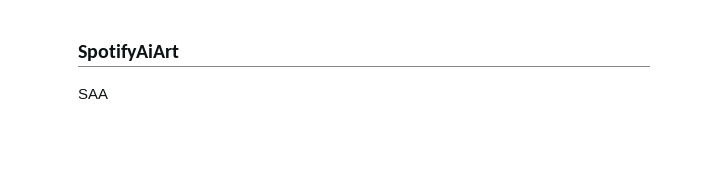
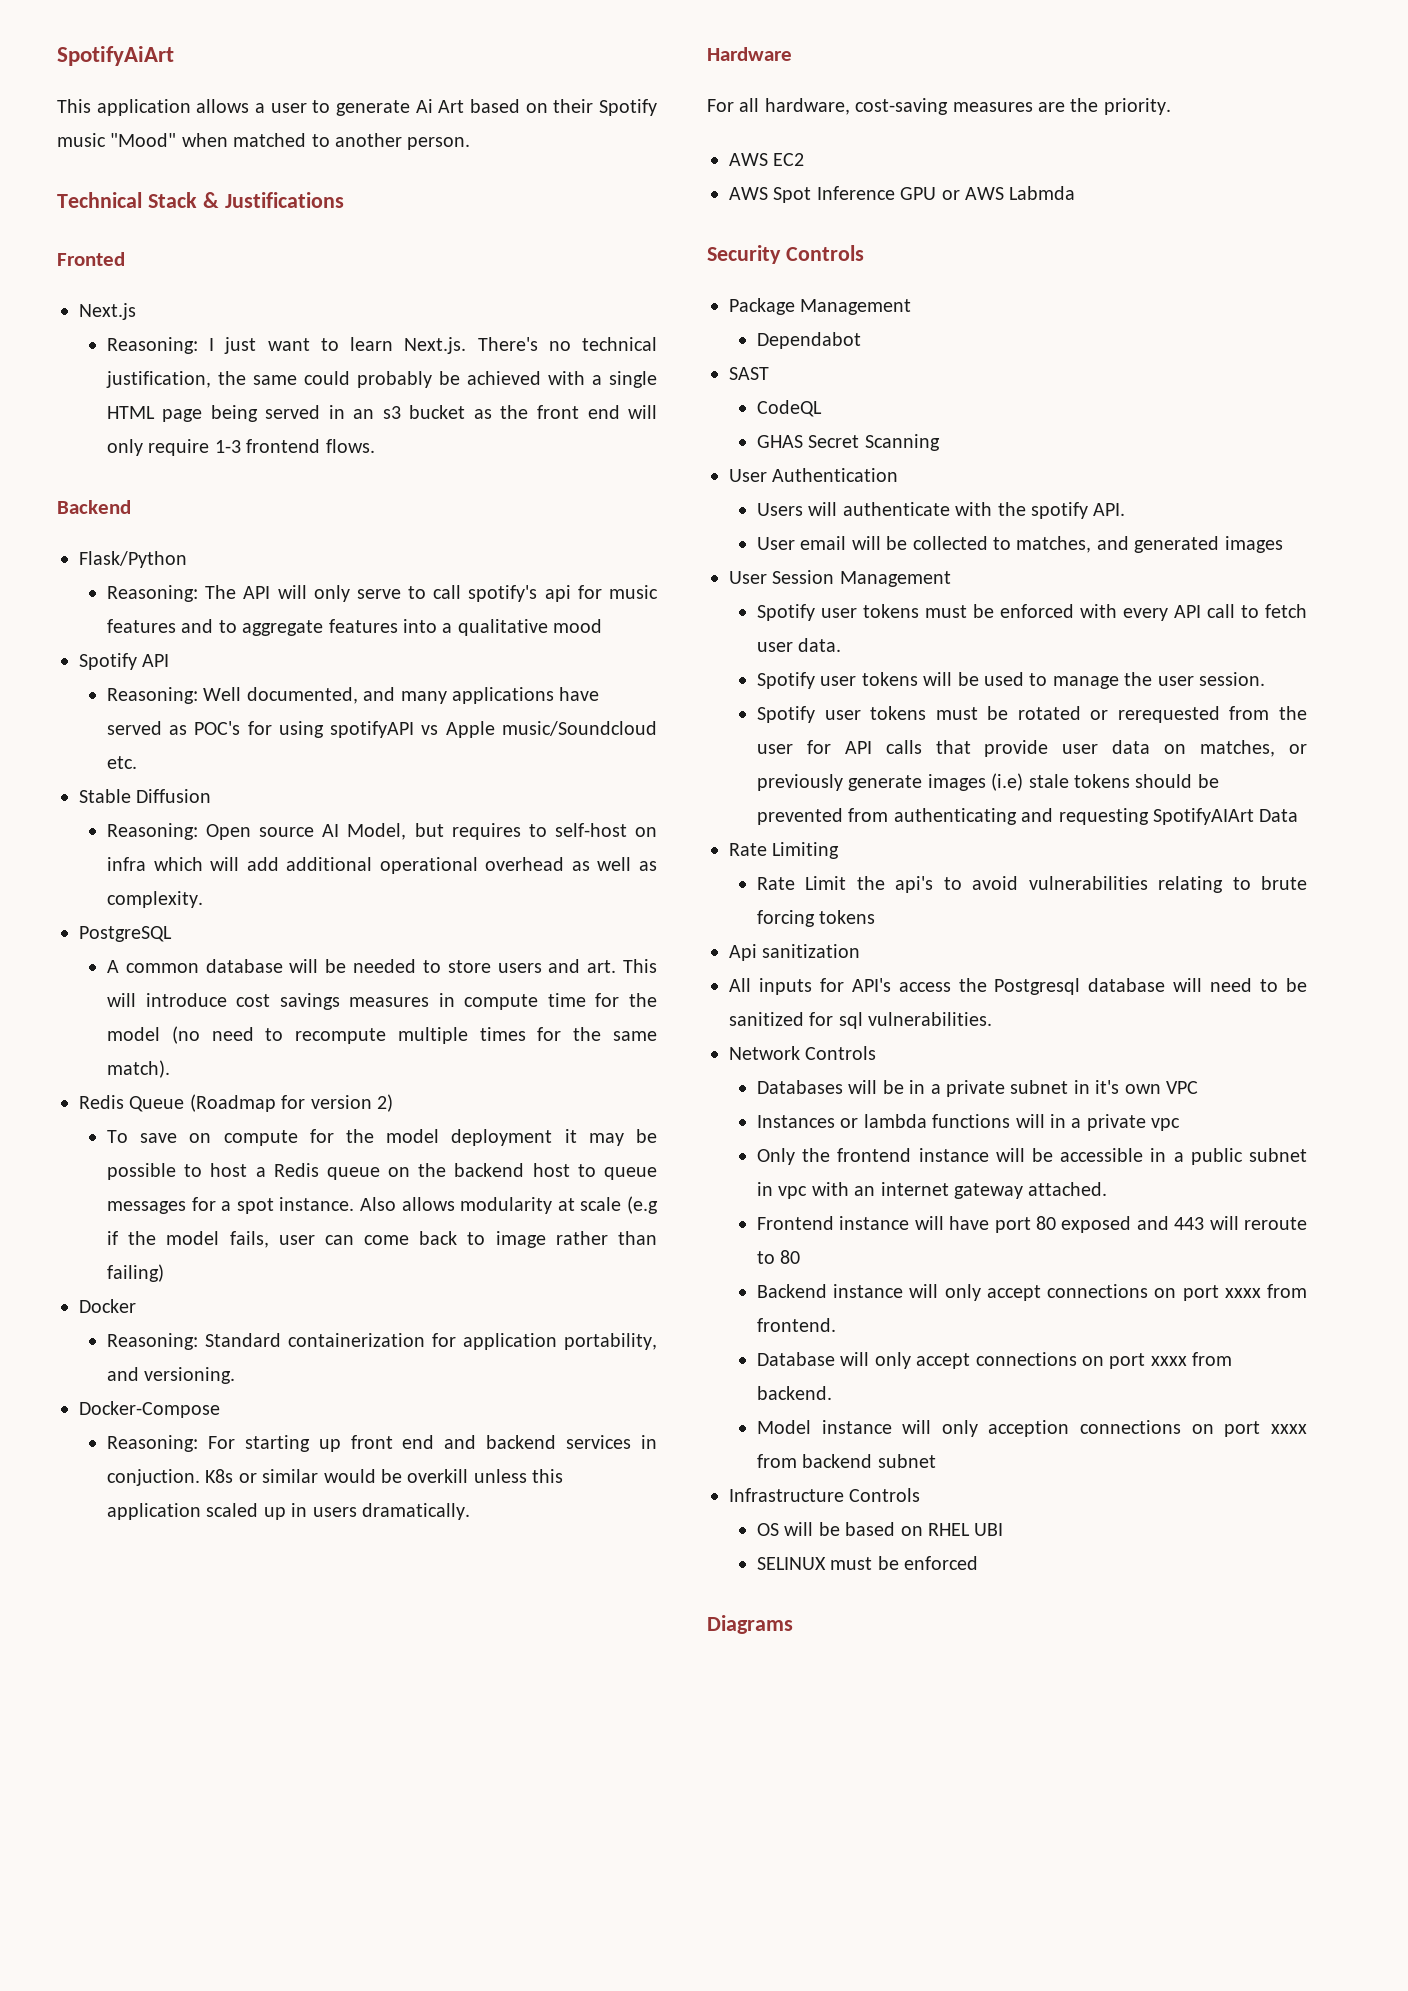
- SAA
+ This application allows a user to generate Ai Art based on their Spotify music "Mood" when matched to another person.
+ Technical Stack & Justifications
+ Fronted
+ Next.js
+ Reasoning: I just want to learn Next.js. There's no technical justification, the same could probably be achieved with a single HTML page being served in an s3 bucket as the front end will only require 1-3 frontend flows.
+ Backend
+ Flask/Python
+ Reasoning: The API will only serve to call spotify's api for music features and to aggregate features into a qualitative mood
+ Spotify API
+ Reasoning: Well documented, and many applications have served as POC's for using spotifyAPI vs Apple music/Soundcloud etc.
+ Stable Diffusion
+ Reasoning: Open source AI Model, but requires to self-host on infra which will add additional operational overhead as well as complexity.
+ PostgreSQL
+ A common database will be needed to store users and art. This will introduce cost savings measures in compute time for the model (no need to recompute multiple times for the same match).
+ Redis Queue (Roadmap for version 2)
+ To save on compute for the model deployment it may be possible to host a Redis queue on the backend host to queue messages for a spot instance. Also allows modularity at scale (e.g if the model fails, user can come back to image rather than failing)
+ Docker
+ Reasoning: Standard containerization for application portability, and versioning.
+ Docker-Compose
+ Reasoning: For starting up front end and backend services in conjuction. K8s or similar would be overkill unless this application scaled up in users dramatically.
+ Hardware
+ For all hardware, cost-saving measures are the priority.
+ AWS EC2
+ AWS Spot Inference GPU or AWS Labmda
+ Security Controls
+ Package Management
+ Dependabot
+ SAST
+ CodeQL
+ GHAS Secret Scanning
+ User Authentication
+ Users will authenticate with the spotify API.
+ User email will be collected to matches, and generated images
+ User Session Management
+ Spotify user tokens must be enforced with every API call to fetch user data.
+ Spotify user tokens will be used to manage the user session.
+ Spotify user tokens must be rotated or rerequested from the user for API calls that provide user data on matches, or previously generate images (i.e) stale tokens should be prevented from authenticating and requesting SpotifyAIArt Data
+ Rate Limiting
+ Rate Limit the api's to avoid vulnerabilities relating to brute forcing tokens
+ Api sanitization
+ All inputs for API's access the Postgresql database will need to be sanitized for sql vulnerabilities.
+ Network Controls
+ Databases will be in a private subnet in it's own VPC
+ Instances or lambda functions will in a private vpc
+ Only the frontend instance will be accessible in a public subnet in vpc with an internet gateway attached.
+ Frontend instance will have port 80 exposed and 443 will reroute to 80
+ Backend instance will only accept connections on port xxxx from frontend.
+ Database will only accept connections on port xxxx from backend.
+ Model instance will only acception connections on port xxxx from backend subnet
+ Infrastructure Controls
+ OS will be based on RHEL UBI
+ SELINUX must be enforced
+ Diagrams

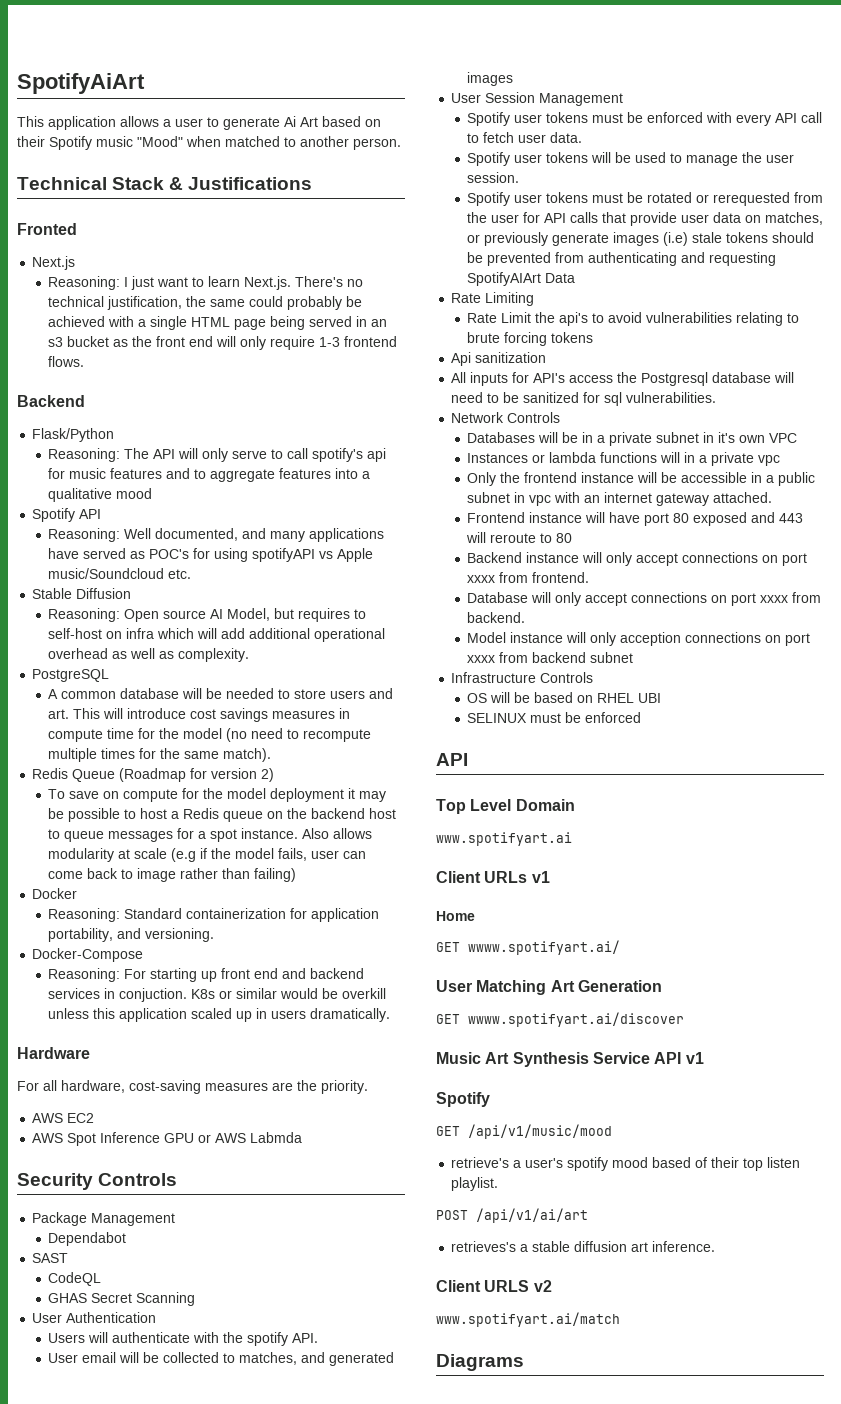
  SELINUX must be enforced
+ API
+ Top Level Domain
+ www.spotifyart.ai
+ Client URLs v1
+ Home
+ GET wwww.spotifyart.ai/
+ User Matching Art Generation
+ GET wwww.spotifyart.ai/discover
+ Music Art Synthesis Service API v1
+ Spotify
+ GET /api/v1/music/mood
+ retrieve's a user's spotify mood based of their top listen playlist.
+ POST /api/v1/ai/art
+ retrieves's a stable diffusion art inference.
+ Client URLS v2
+ www.spotifyart.ai/match

